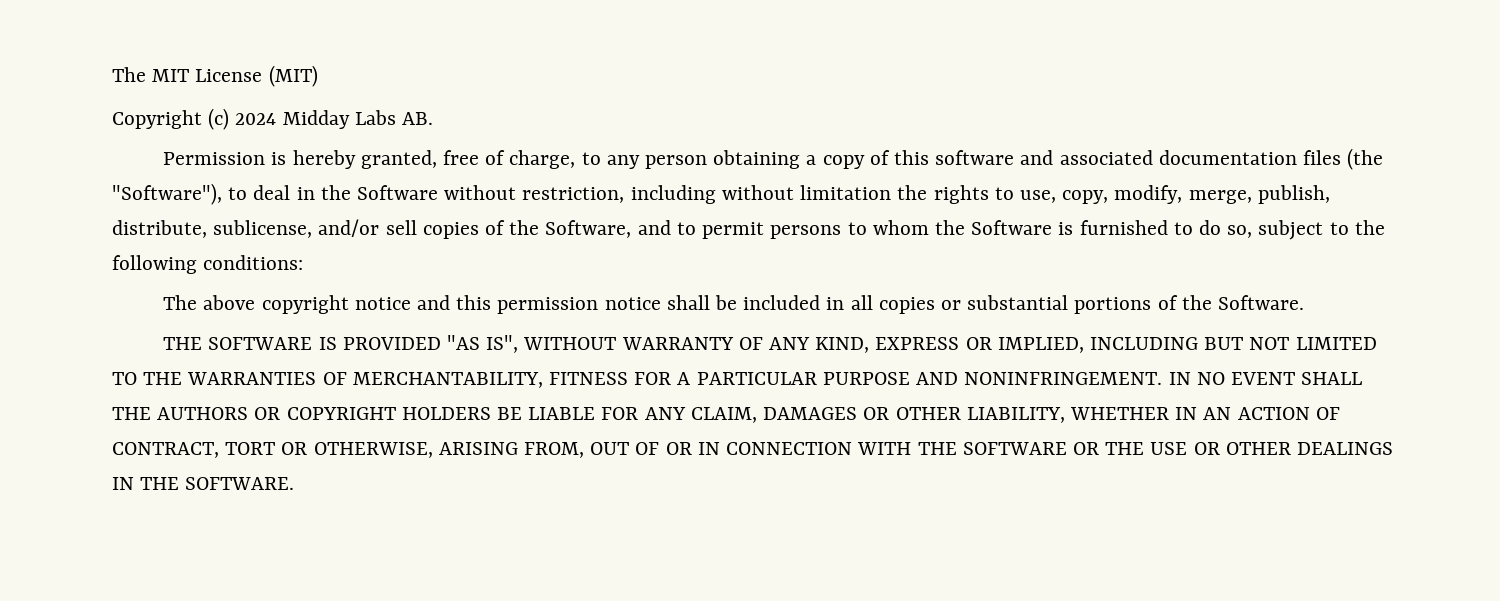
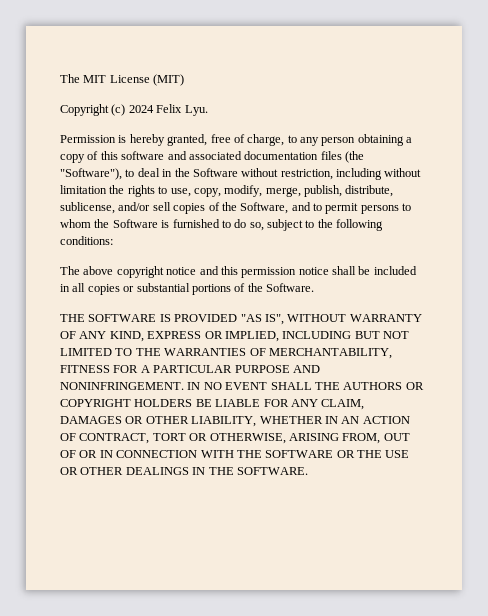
- Copyright (c) 2024 Midday Labs AB.
+ Copyright (c) 2024 Felix Lyu.

